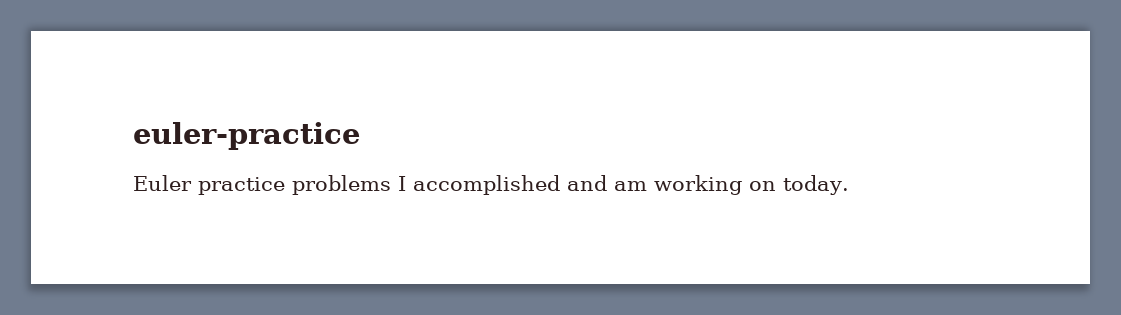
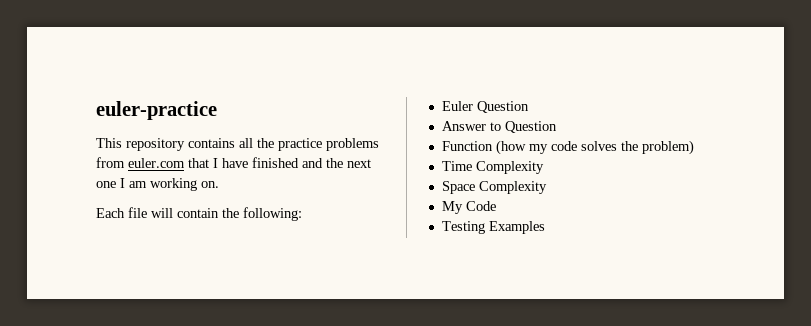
- Euler practice problems I accomplished and am working on today.
+ This repository contains all the practice problems from euler.com that I have finished and the next one I am working on.
+ Each file will contain the following:
+ Euler Question
+ Answer to Question
+ Function (how my code solves the problem)
+ Time Complexity
+ Space Complexity
+ My Code
+ Testing Examples

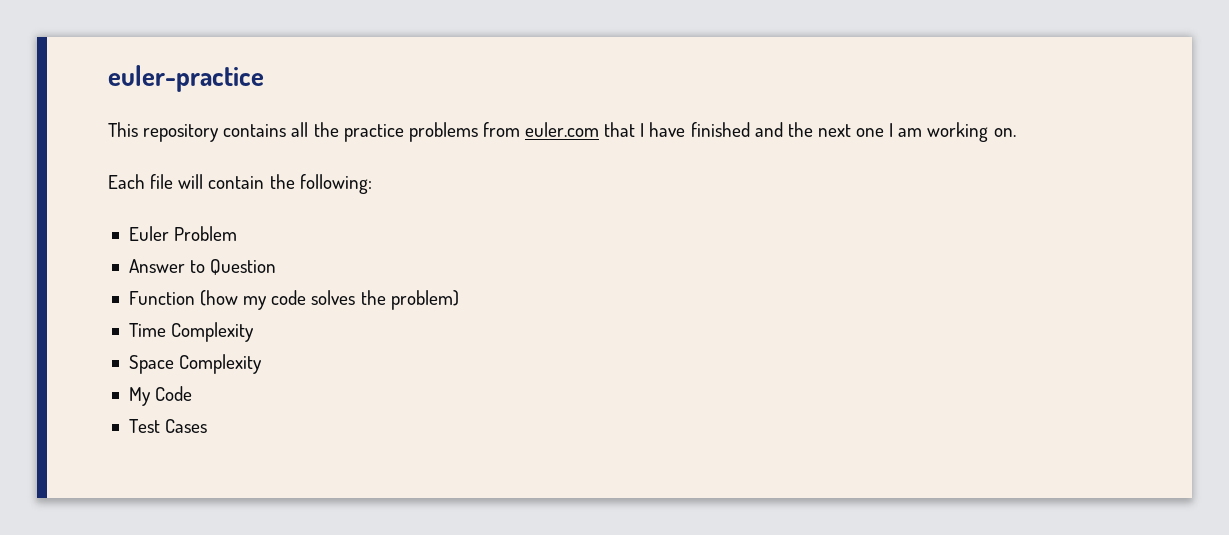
- Euler Question
+ Euler Problem
- Testing Examples
+ Test Cases

